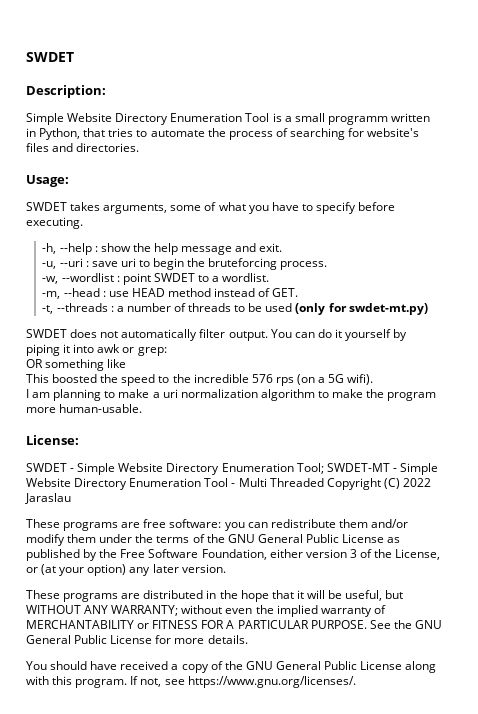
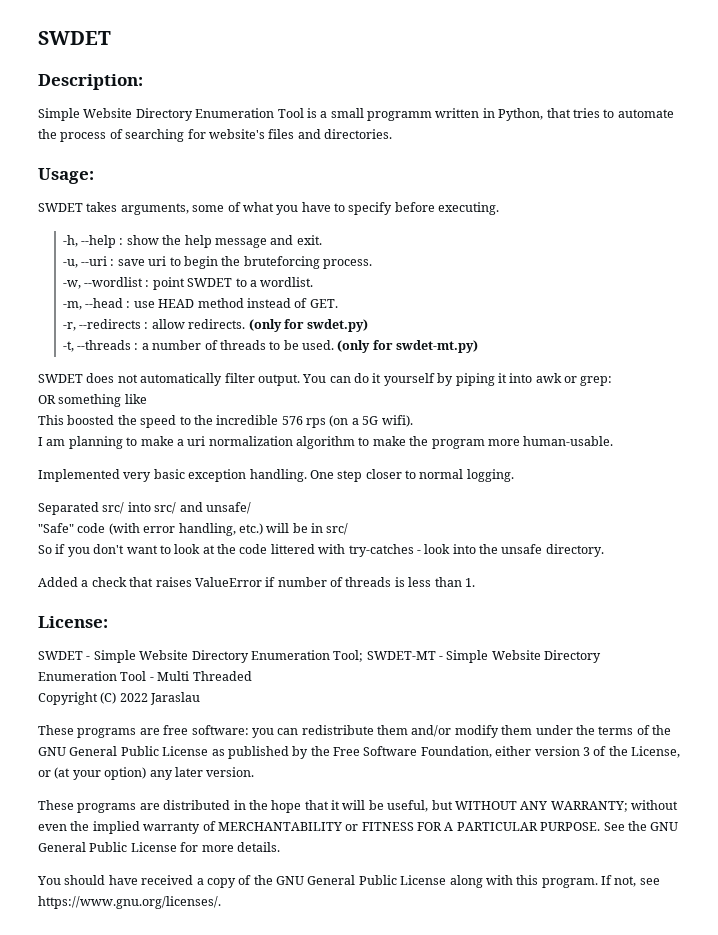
+ -r, --redirects : allow redirects. (only for swdet.py)
- -t, --threads : a number of threads to be used (only for swdet-mt.py)
+ -t, --threads : a number of threads to be used. (only for swdet-mt.py)
+ Implemented very basic exception handling. One step closer to normal logging.
+ Separated src/ into src/ and unsafe/
+ "Safe" code (with error handling, etc.) will be in src/
+ So if you don't want to look at the code littered with try-catches - look into the unsafe directory.
+ Added a check that raises ValueError if number of threads is less than 1.
- SWDET - Simple Website Directory Enumeration Tool; SWDET-MT - Simple Website Directory Enumeration Tool - Multi Threaded Copyright (C) 2022 Jaraslau
+ SWDET - Simple Website Directory Enumeration Tool; SWDET-MT - Simple Website Directory Enumeration Tool - Multi Threaded
+ Copyright (C) 2022 Jaraslau

